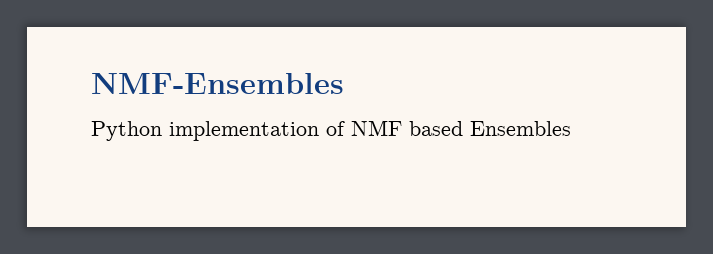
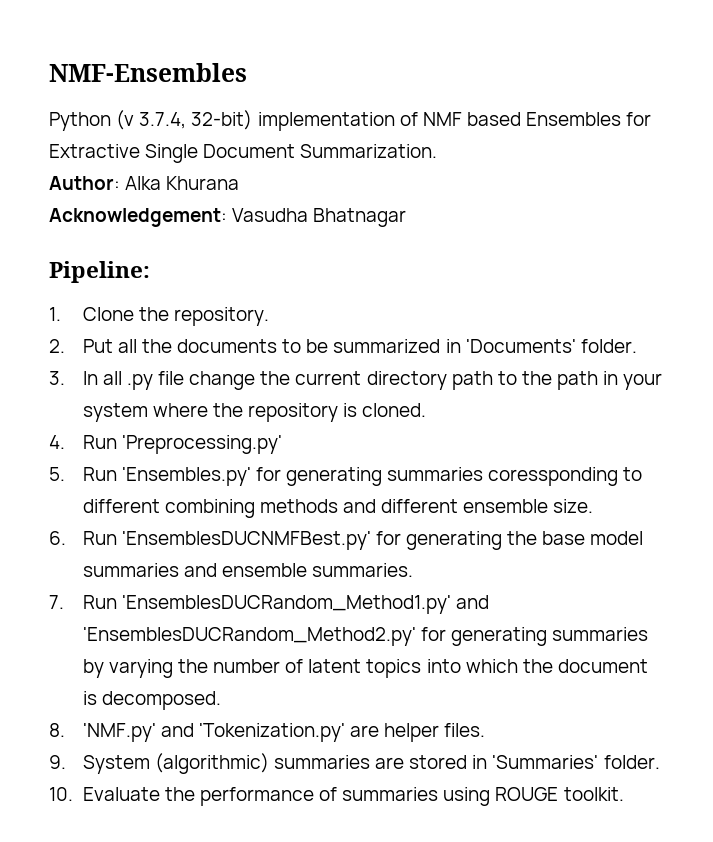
- Python implementation of NMF based Ensembles
+ Python (v 3.7.4, 32-bit) implementation of NMF based Ensembles for Extractive Single Document Summarization.
+ Author: Alka Khurana
+ Acknowledgement: Vasudha Bhatnagar
+ Pipeline:
+ 1. Clone the repository.
+ 2. Put all the documents to be summarized in 'Documents' folder.
+ 3. In all .py file change the current directory path to the path in your system where the repository is cloned.
+ 4. Run 'Preprocessing.py'
+ 5. Run 'Ensembles.py' for generating summaries coressponding to different combining methods and different ensemble size.
+ 6. Run 'EnsemblesDUCNMFBest.py' for generating the base model summaries and ensemble summaries.
+ 7. Run 'EnsemblesDUCRandom_Method1.py' and 'EnsemblesDUCRandom_Method2.py' for generating summaries by varying the number of latent topics into which the document is decomposed.
+ 8. 'NMF.py' and 'Tokenization.py' are helper files.
+ 9. System (algorithmic) summaries are stored in 'Summaries' folder.
+ 10. Evaluate the performance of summaries using ROUGE toolkit.

